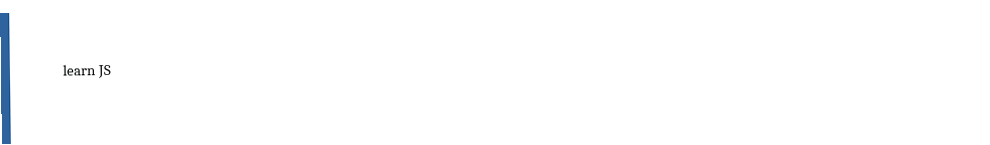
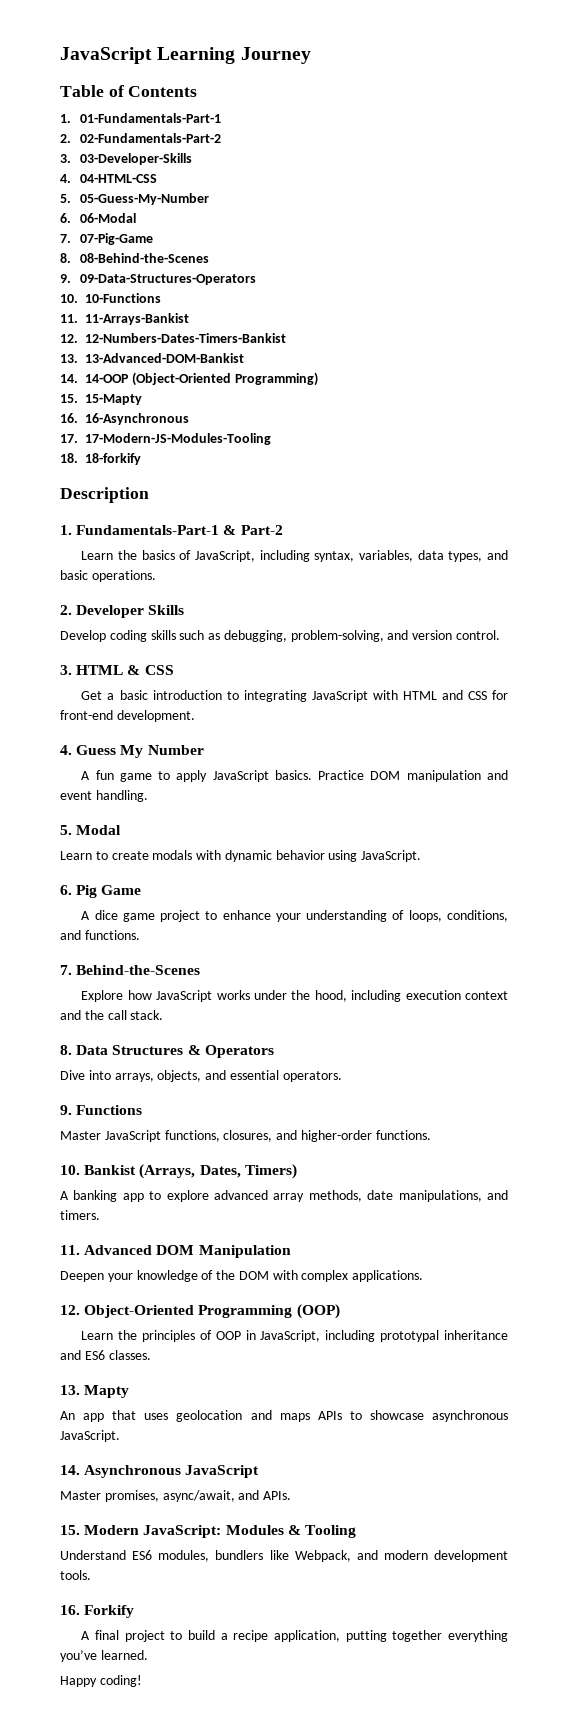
- learn JS
+ JavaScript Learning Journey
+ Table of Contents
+ 1. 01-Fundamentals-Part-1
+ 2. 02-Fundamentals-Part-2
+ 3. 03-Developer-Skills
+ 4. 04-HTML-CSS
+ 5. 05-Guess-My-Number
+ 6. 06-Modal
+ 7. 07-Pig-Game
+ 8. 08-Behind-the-Scenes
+ 9. 09-Data-Structures-Operators
+ 10. 10-Functions
+ 11. 11-Arrays-Bankist
+ 12. 12-Numbers-Dates-Timers-Bankist
+ 13. 13-Advanced-DOM-Bankist
+ 14. 14-OOP (Object-Oriented Programming)
+ 15. 15-Mapty
+ 16. 16-Asynchronous
+ 17. 17-Modern-JS-Modules-Tooling
+ 18. 18-forkify
+ Description
+ 1. Fundamentals-Part-1 & Part-2
+ Learn the basics of JavaScript, including syntax, variables, data types, and basic operations.
+ 2. Developer Skills
+ Develop coding skills such as debugging, problem-solving, and version control.
+ 3. HTML & CSS
+ Get a basic introduction to integrating JavaScript with HTML and CSS for front-end development.
+ 4. Guess My Number
+ A fun game to apply JavaScript basics. Practice DOM manipulation and event handling.
+ 5. Modal
+ Learn to create modals with dynamic behavior using JavaScript.
+ 6. Pig Game
+ A dice game project to enhance your understanding of loops, conditions, and functions.
+ 7. Behind-the-Scenes
+ Explore how JavaScript works under the hood, including execution context and the call stack.
+ 8. Data Structures & Operators
+ Dive into arrays, objects, and essential operators.
+ 9. Functions
+ Master JavaScript functions, closures, and higher-order functions.
+ 10. Bankist (Arrays, Dates, Timers)
+ A banking app to explore advanced array methods, date manipulations, and timers.
+ 11. Advanced DOM Manipulation
+ Deepen your knowledge of the DOM with complex applications.
+ 12. Object-Oriented Programming (OOP)
+ Learn the principles of OOP in JavaScript, including prototypal inheritance and ES6 classes.
+ 13. Mapty
+ An app that uses geolocation and maps APIs to showcase asynchronous JavaScript.
+ 14. Asynchronous JavaScript
+ Master promises, async/await, and APIs.
+ 15. Modern JavaScript: Modules & Tooling
+ Understand ES6 modules, bundlers like Webpack, and modern development tools.
+ 16. Forkify
+ A final project to build a recipe application, putting together everything you’ve learned.
+ Happy coding!

